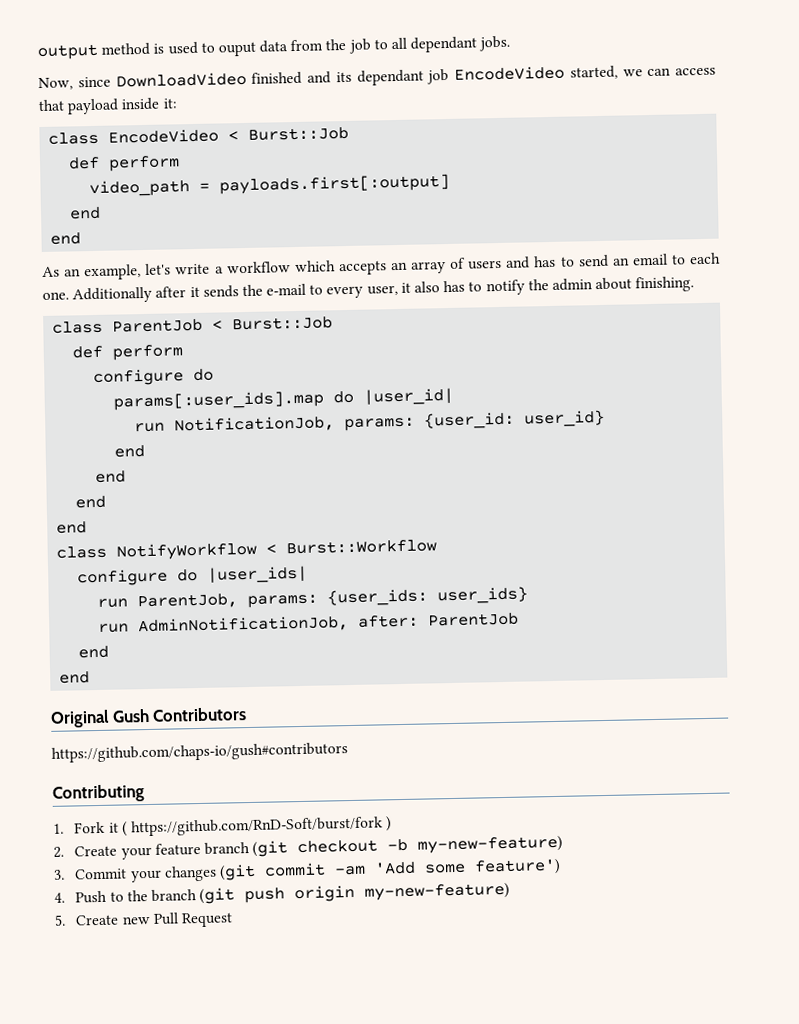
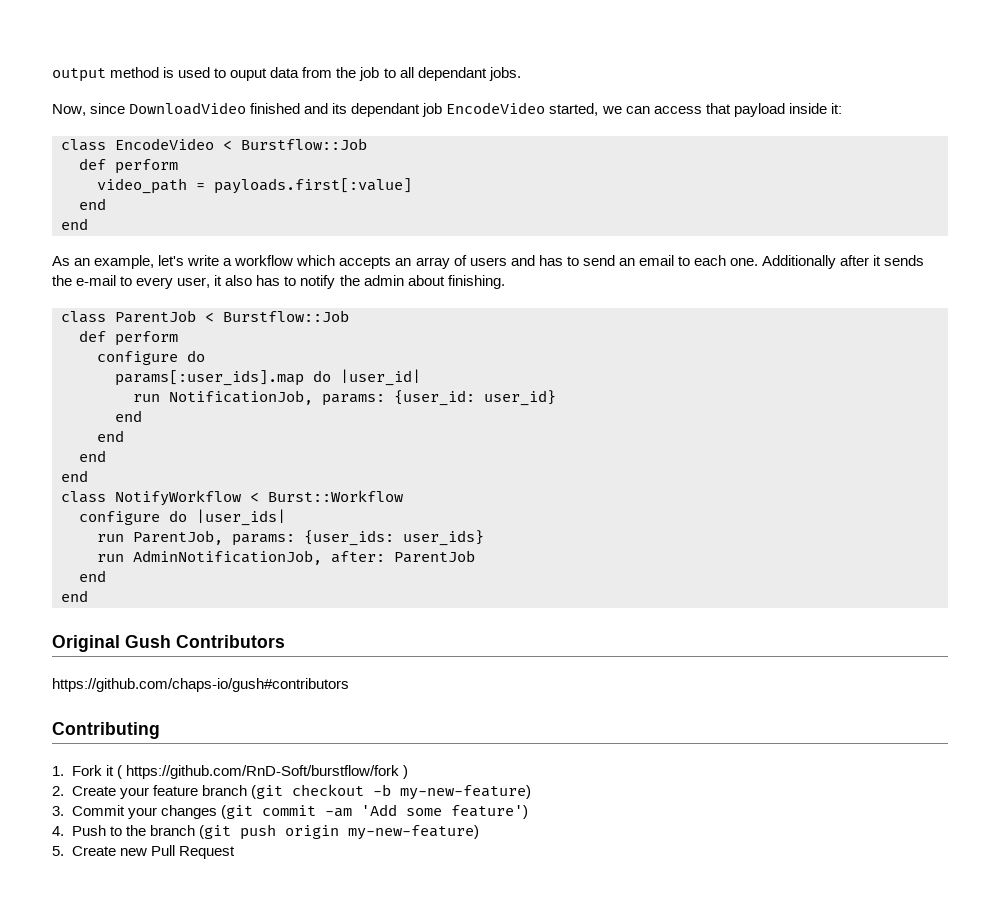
- class EncodeVideo < Burst::Job
+ class EncodeVideo < Burstflow::Job
- video_path = payloads.first[:output]
+ video_path = payloads.first[:value]
- class ParentJob < Burst::Job
+ class ParentJob < Burstflow::Job
- 1. Fork it ( https://github.com/RnD-Soft/burst/fork )
+ 1. Fork it ( https://github.com/RnD-Soft/burstflow/fork )

